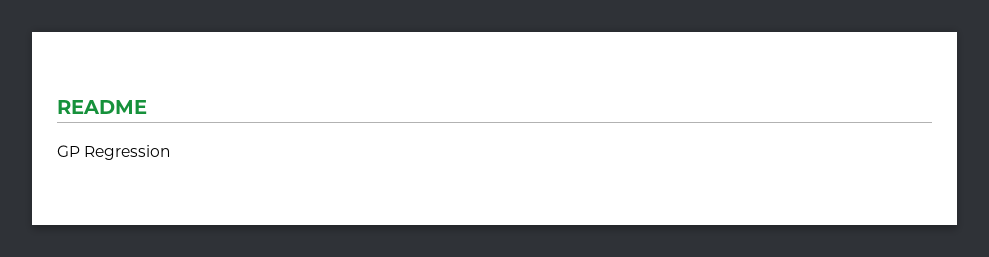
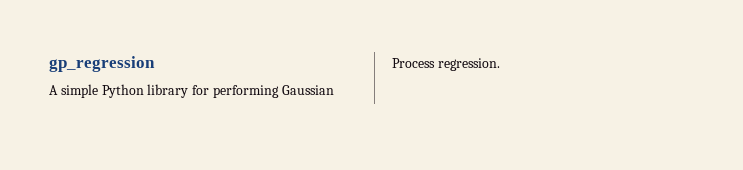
- README
- GP Regression
+ gp_regression
+ A simple Python library for performing Gaussian Process regression.

